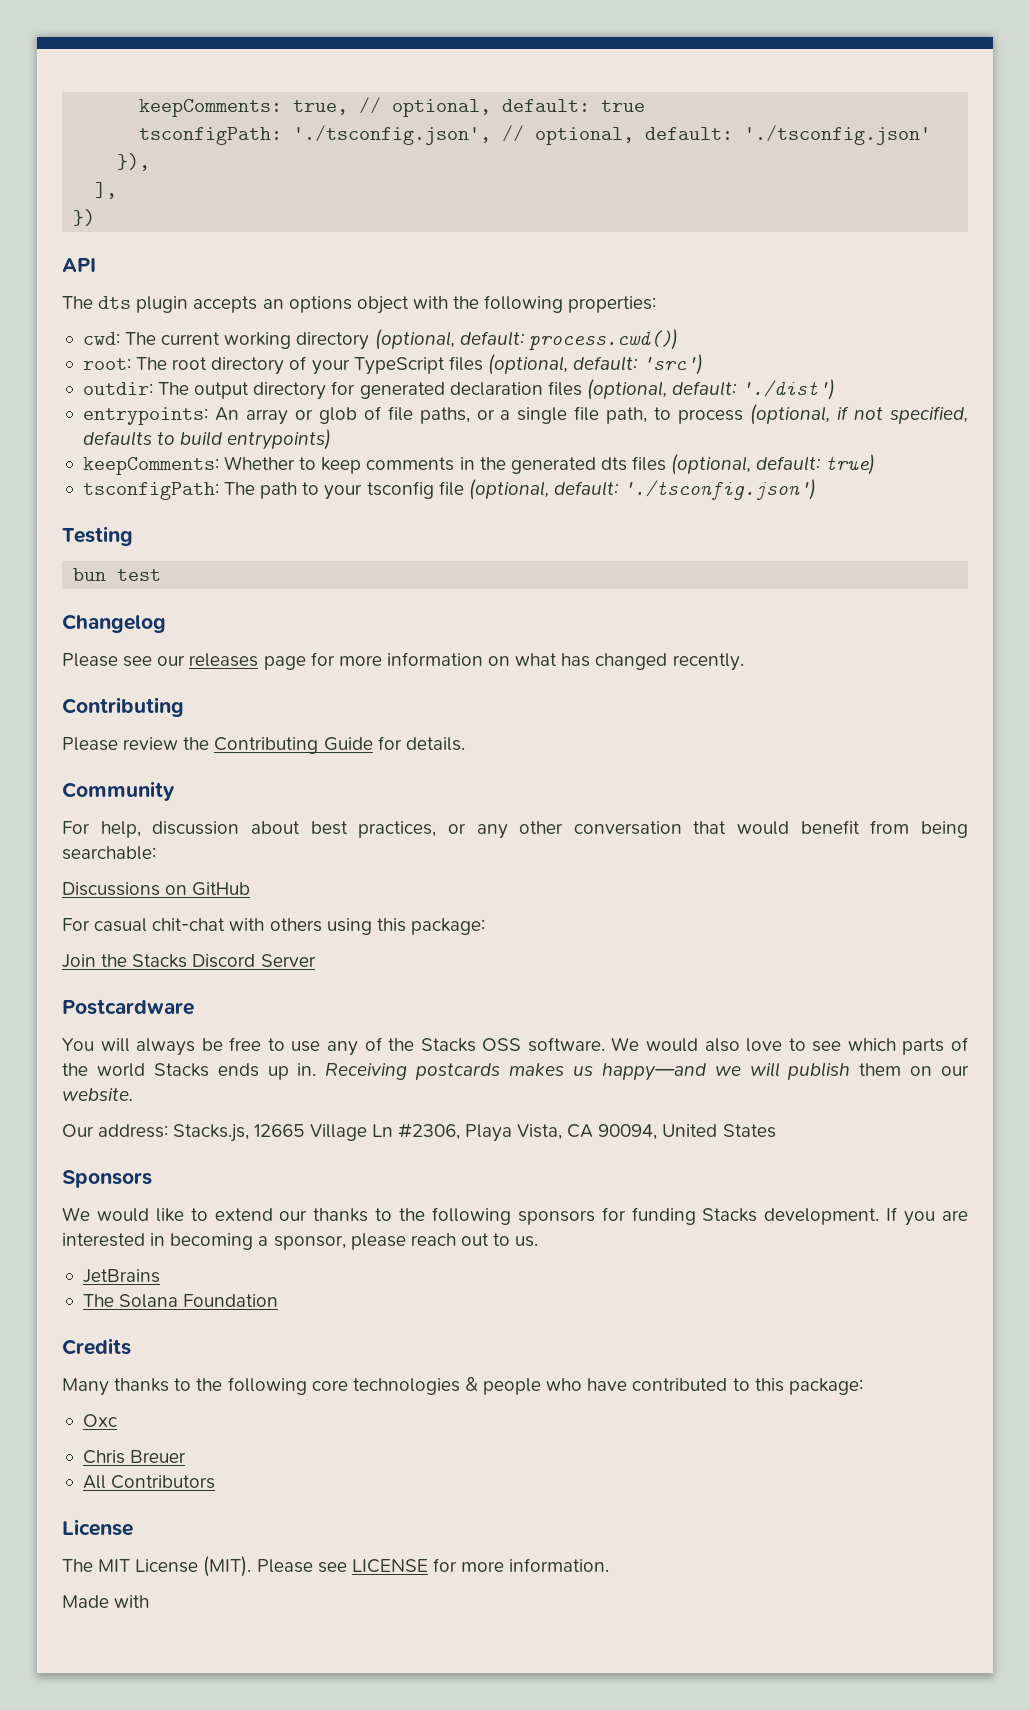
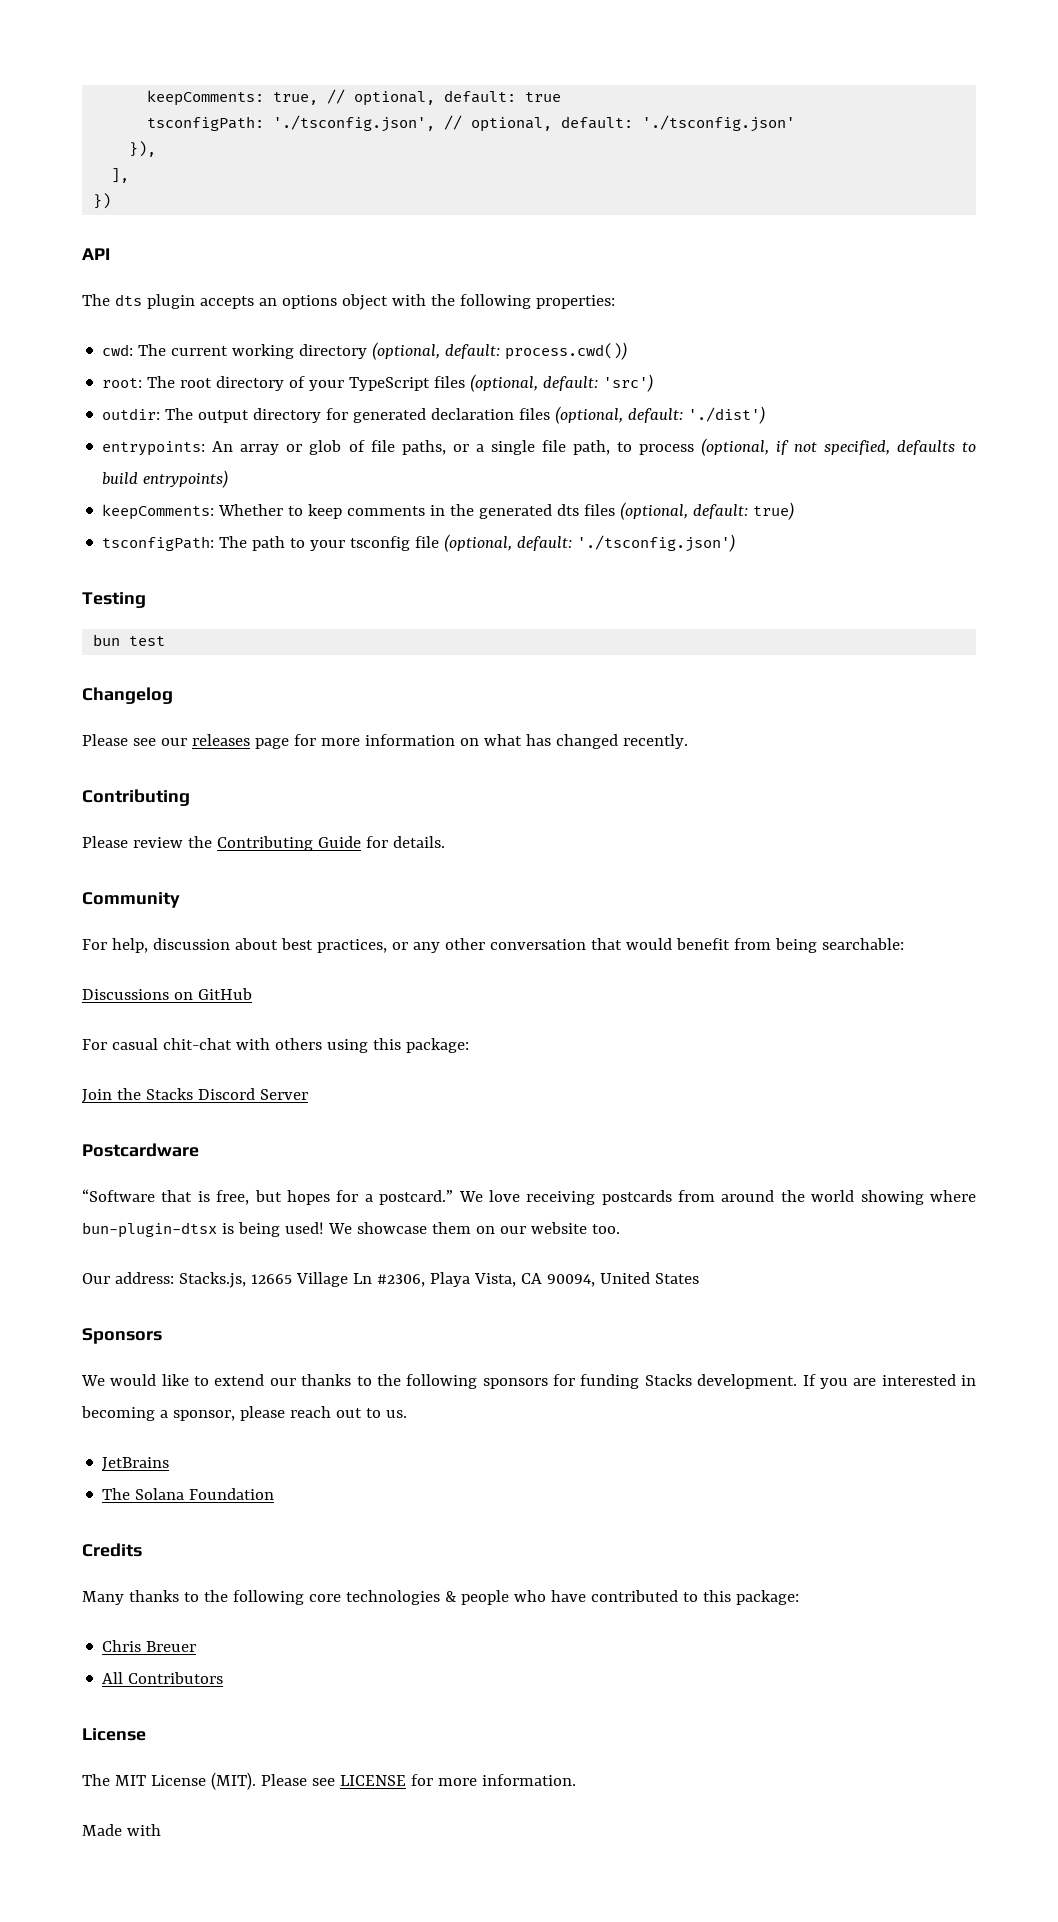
- You will always be free to use any of the Stacks OSS software. We would also love to see which parts of the world Stacks ends up in. Receiving postcards makes us happy—and we will publish them on our website.
+ “Software that is free, but hopes for a postcard.” We love receiving postcards from around the world showing where bun-plugin-dtsx is being used! We showcase them on our website too.
- Oxc

